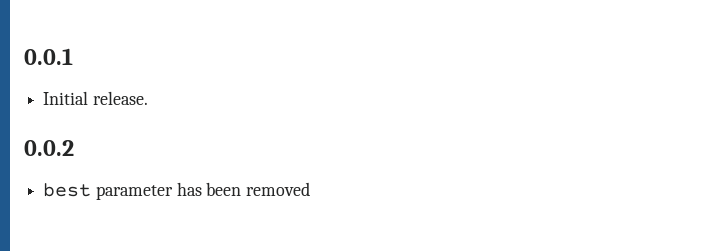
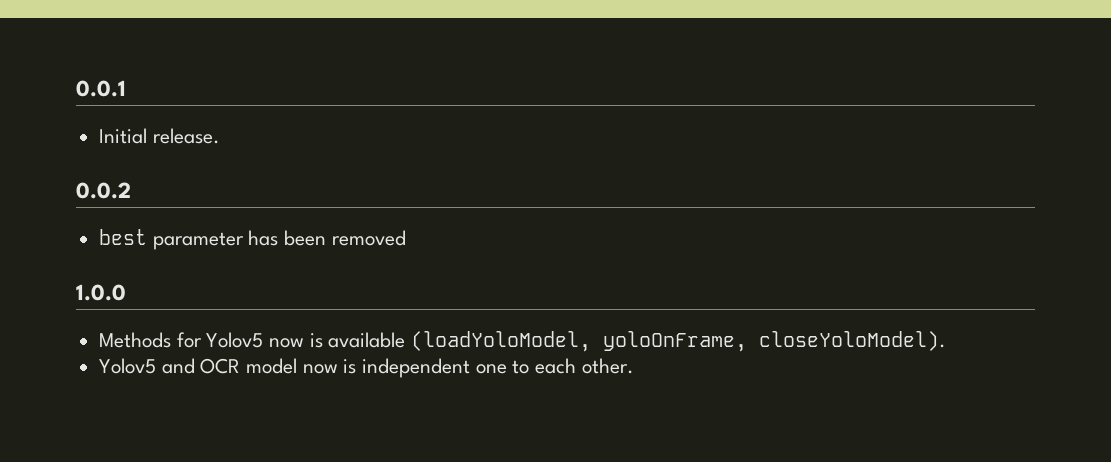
+ 1.0.0
+ Methods for Yolov5 now is available (loadYoloModel, yoloOnFrame, closeYoloModel).
+ Yolov5 and OCR model now is independent one to each other.

